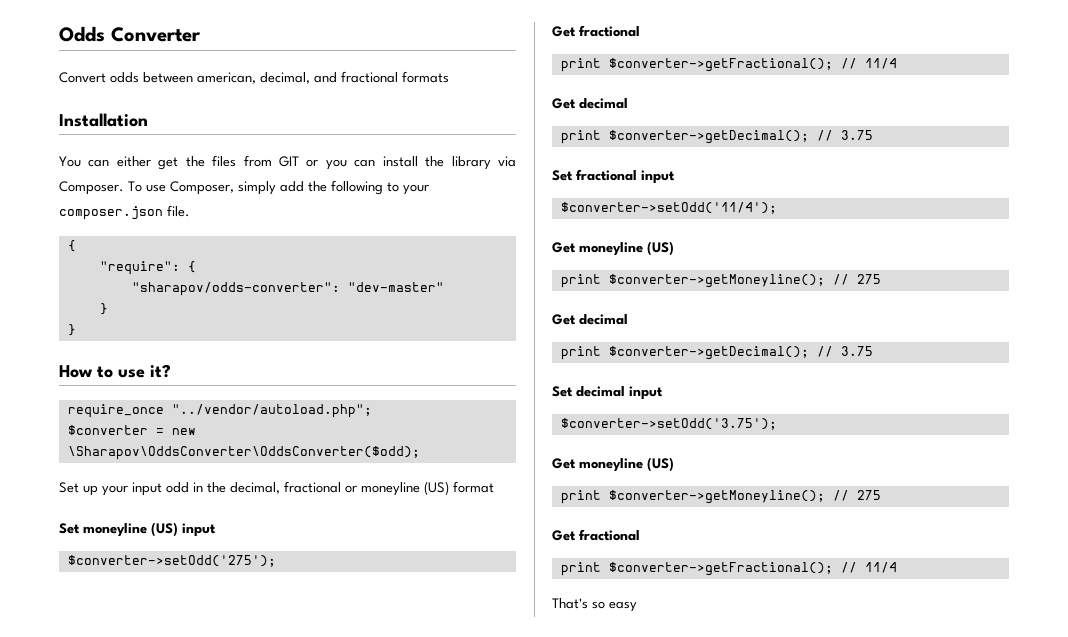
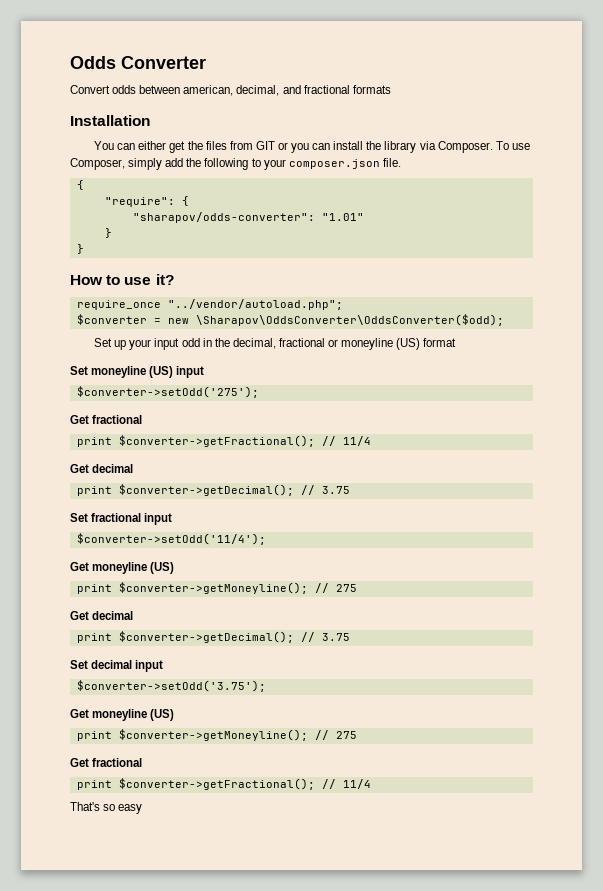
- "sharapov/odds-converter": "dev-master"
+ "sharapov/odds-converter": "1.01"

